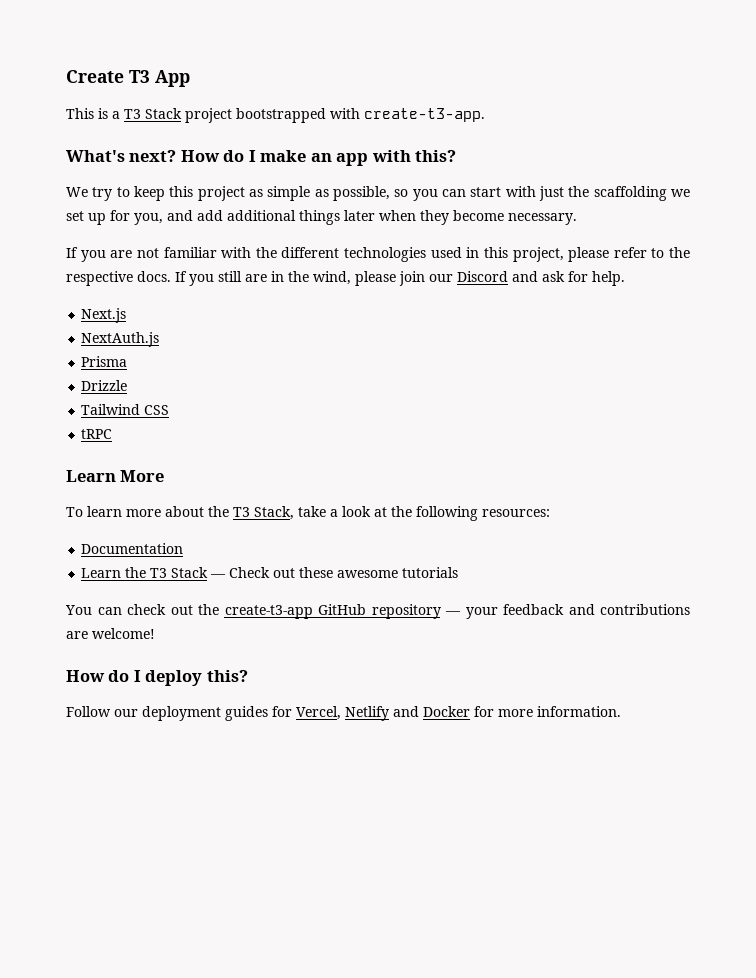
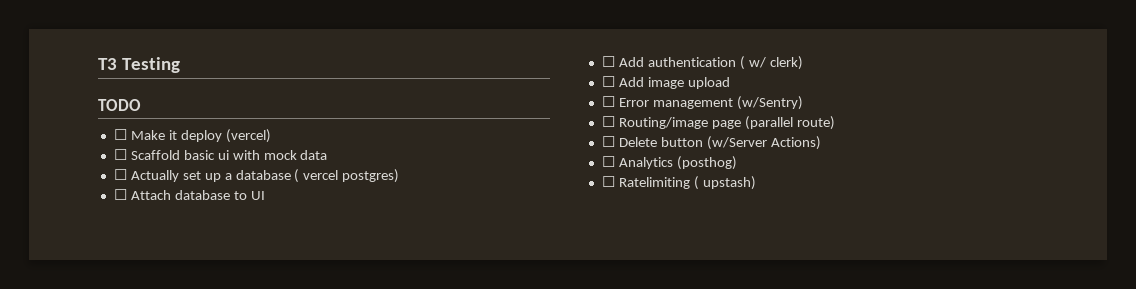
- Create T3 App
- This is a T3 Stack project bootstrapped with create-t3-app.
- What's next? How do I make an app with this?
- We try to keep this project as simple as possible, so you can start with just the scaffolding we set up for you, and add additional things later when they become necessary.
- If you are not familiar with the different technologies used in this project, please refer to the respective docs. If you still are in the wind, please join our Discord and ask for help.
- Next.js
- NextAuth.js
- Prisma
- Drizzle
- Tailwind CSS
- tRPC
- Learn More
- To learn more about the T3 Stack, take a look at the following resources:
- Documentation
- Learn the T3 Stack — Check out these awesome tutorials
- You can check out the create-t3-app GitHub repository — your feedback and contributions are welcome!
- How do I deploy this?
- Follow our deployment guides for Vercel, Netlify and Docker for more information.
+ T3 Testing
+ TODO
+ ☐ Make it deploy (vercel)
+ ☐ Scaffold basic ui with mock data
+ ☐ Actually set up a database ( vercel postgres)
+ ☐ Attach database to UI
+ ☐ Add authentication ( w/ clerk)
+ ☐ Add image upload
+ ☐ Error management (w/Sentry)
+ ☐ Routing/image page (parallel route)
+ ☐ Delete button (w/Server Actions)
+ ☐ Analytics (posthog)
+ ☐ Ratelimiting ( upstash)

